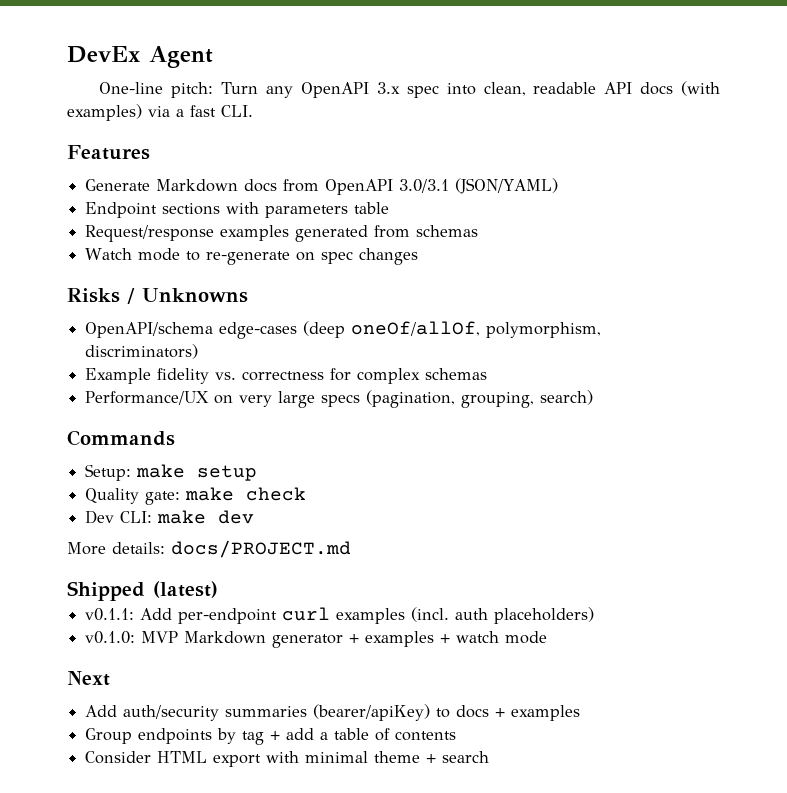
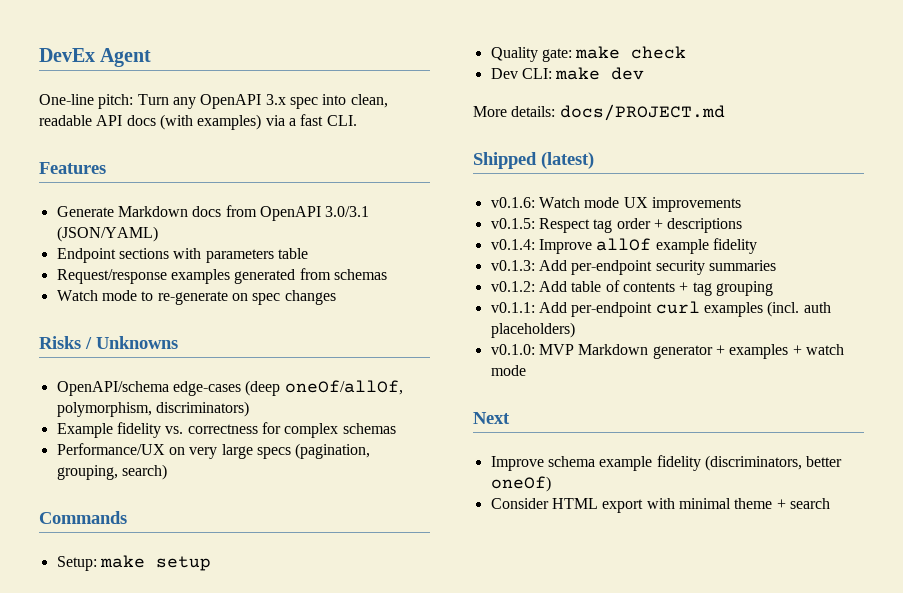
+ v0.1.6: Watch mode UX improvements
+ v0.1.5: Respect tag order + descriptions
+ v0.1.4: Improve allOf example fidelity
+ v0.1.3: Add per-endpoint security summaries
+ v0.1.2: Add table of contents + tag grouping
- Add auth/security summaries (bearer/apiKey) to docs + examples
- Group endpoints by tag + add a table of contents
+ Improve schema example fidelity (discriminators, better oneOf)

